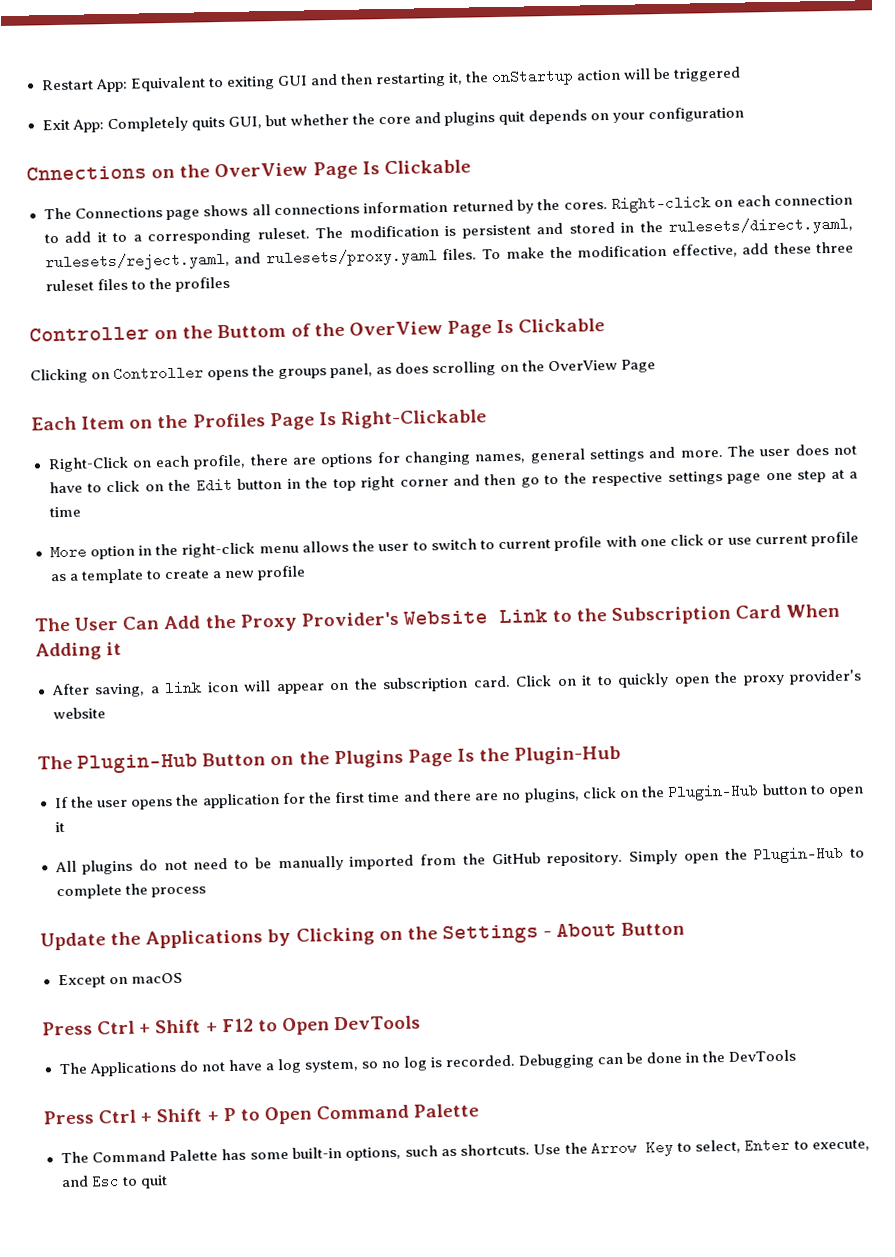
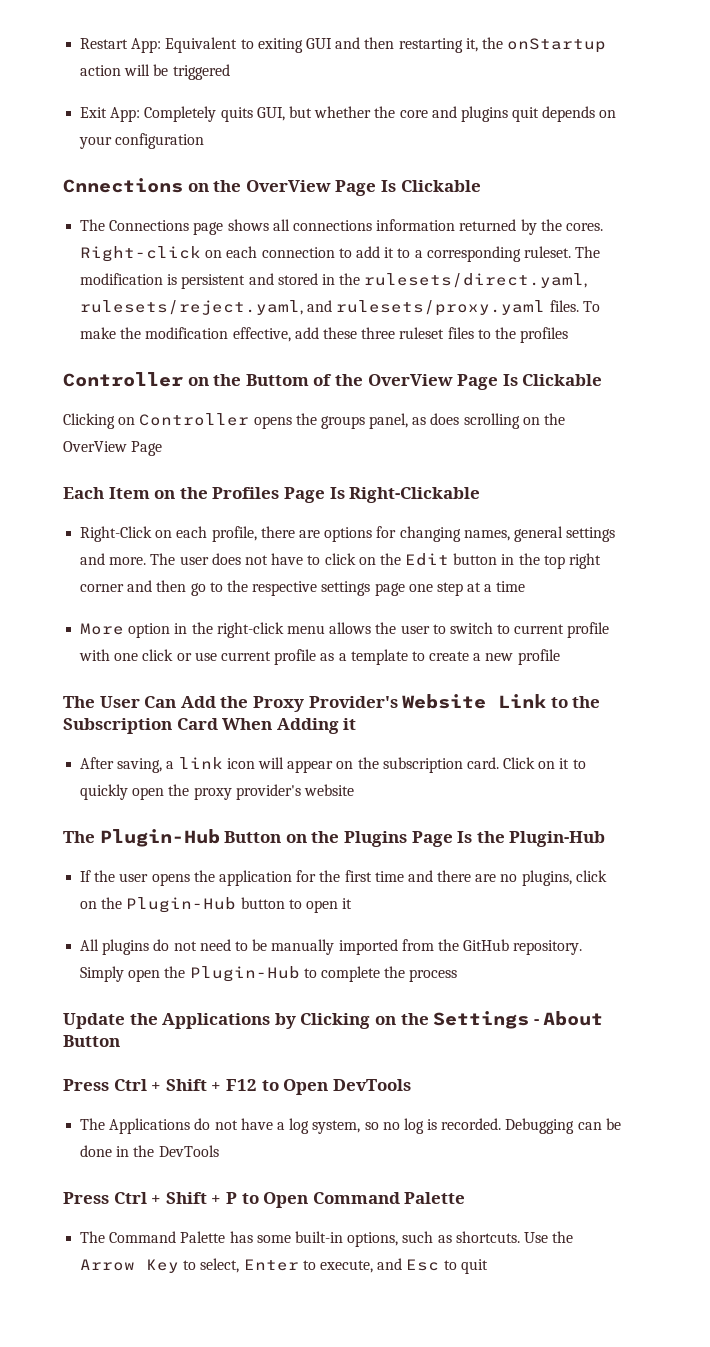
- Except on macOS

